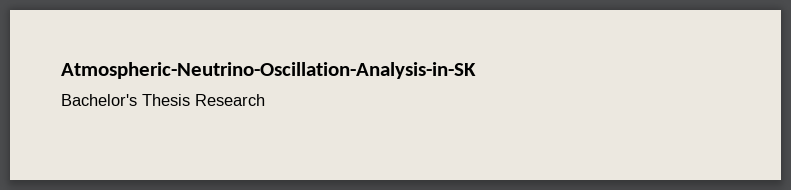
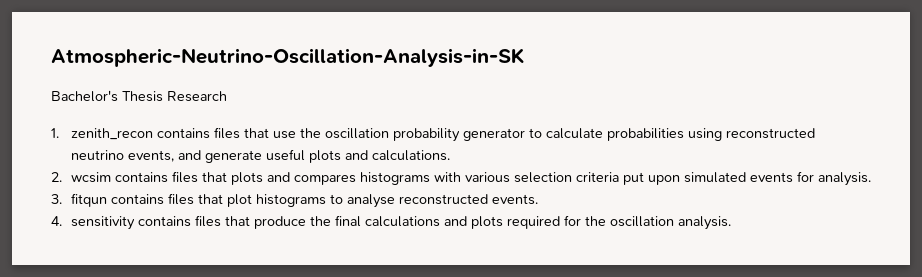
+ 1. zenith_recon contains files that use the oscillation probability generator to calculate probabilities using reconstructed neutrino events, and generate useful plots and calculations.
+ 2. wcsim contains files that plots and compares histograms with various selection criteria put upon simulated events for analysis.
+ 3. fitqun contains files that plot histograms to analyse reconstructed events.
+ 4. sensitivity contains files that produce the final calculations and plots required for the oscillation analysis.

